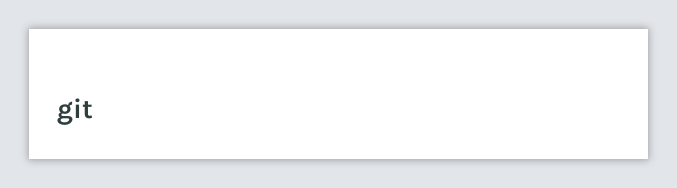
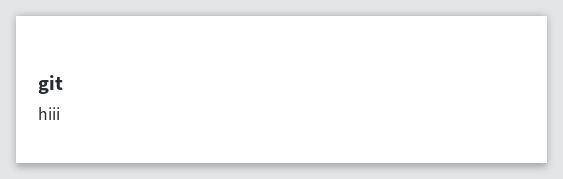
+ hiii

